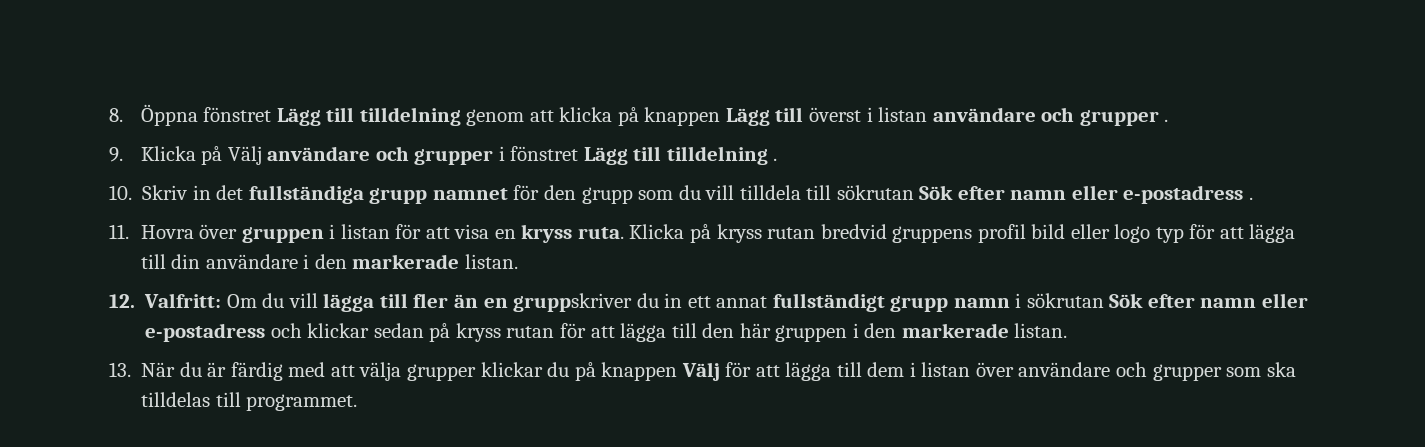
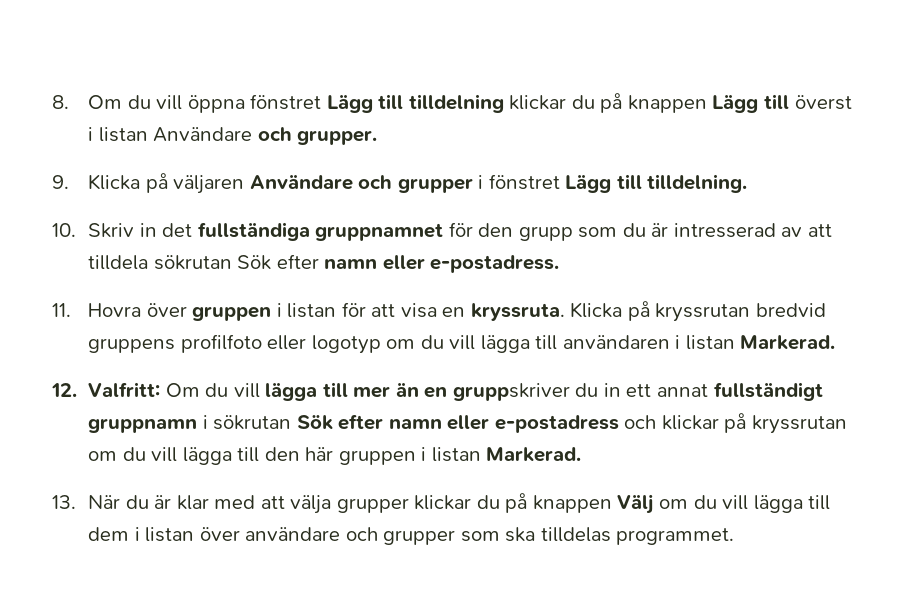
- 8. Öppna fönstret Lägg till tilldelning genom att klicka på knappen Lägg till överst i listan användare och grupper .
+ 8. Om du vill öppna fönstret Lägg till tilldelning klickar du på knappen Lägg till överst i listan Användare och grupper.
- 9. Klicka på Välj användare och grupper i fönstret Lägg till tilldelning .
+ 9. Klicka på väljaren Användare och grupper i fönstret Lägg till tilldelning.
- 10. Skriv in det fullständiga grupp namnet för den grupp som du vill tilldela till sökrutan Sök efter namn eller e-postadress .
+ 10. Skriv in det fullständiga gruppnamnet för den grupp som du är intresserad av att tilldela sökrutan Sök efter namn eller e-postadress.
- 11. Hovra över gruppen i listan för att visa en kryss ruta. Klicka på kryss rutan bredvid gruppens profil bild eller logo typ för att lägga till din användare i den markerade listan.
+ 11. Hovra över gruppen i listan för att visa en kryssruta. Klicka på kryssrutan bredvid gruppens profilfoto eller logotyp om du vill lägga till användaren i listan Markerad.
- 12. Valfritt: Om du vill lägga till fler än en gruppskriver du in ett annat fullständigt grupp namn i sökrutan Sök efter namn eller e-postadress och klickar sedan på kryss rutan för att lägga till den här gruppen i den markerade listan.
+ 12. Valfritt: Om du vill lägga till mer än en gruppskriver du in ett annat fullständigt gruppnamn i sökrutan Sök efter namn eller e-postadress och klickar på kryssrutan om du vill lägga till den här gruppen i listan Markerad.
- 13. När du är färdig med att välja grupper klickar du på knappen Välj för att lägga till dem i listan över användare och grupper som ska tilldelas till programmet.
+ 13. När du är klar med att välja grupper klickar du på knappen Välj om du vill lägga till dem i listan över användare och grupper som ska tilldelas programmet.

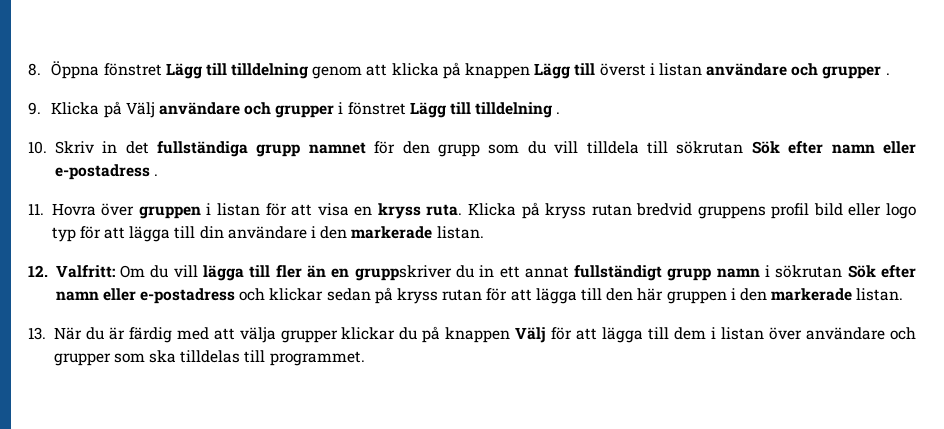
- 8. Om du vill öppna fönstret Lägg till tilldelning klickar du på knappen Lägg till överst i listan Användare och grupper.
+ 8. Öppna fönstret Lägg till tilldelning genom att klicka på knappen Lägg till överst i listan användare och grupper .
- 9. Klicka på väljaren Användare och grupper i fönstret Lägg till tilldelning.
+ 9. Klicka på Välj användare och grupper i fönstret Lägg till tilldelning .
- 10. Skriv in det fullständiga gruppnamnet för den grupp som du är intresserad av att tilldela sökrutan Sök efter namn eller e-postadress.
+ 10. Skriv in det fullständiga grupp namnet för den grupp som du vill tilldela till sökrutan Sök efter namn eller e-postadress .
- 11. Hovra över gruppen i listan för att visa en kryssruta. Klicka på kryssrutan bredvid gruppens profilfoto eller logotyp om du vill lägga till användaren i listan Markerad.
+ 11. Hovra över gruppen i listan för att visa en kryss ruta. Klicka på kryss rutan bredvid gruppens profil bild eller logo typ för att lägga till din användare i den markerade listan.
- 12. Valfritt: Om du vill lägga till mer än en gruppskriver du in ett annat fullständigt gruppnamn i sökrutan Sök efter namn eller e-postadress och klickar på kryssrutan om du vill lägga till den här gruppen i listan Markerad.
+ 12. Valfritt: Om du vill lägga till fler än en gruppskriver du in ett annat fullständigt grupp namn i sökrutan Sök efter namn eller e-postadress och klickar sedan på kryss rutan för att lägga till den här gruppen i den markerade listan.
- 13. När du är klar med att välja grupper klickar du på knappen Välj om du vill lägga till dem i listan över användare och grupper som ska tilldelas programmet.
+ 13. När du är färdig med att välja grupper klickar du på knappen Välj för att lägga till dem i listan över användare och grupper som ska tilldelas till programmet.

